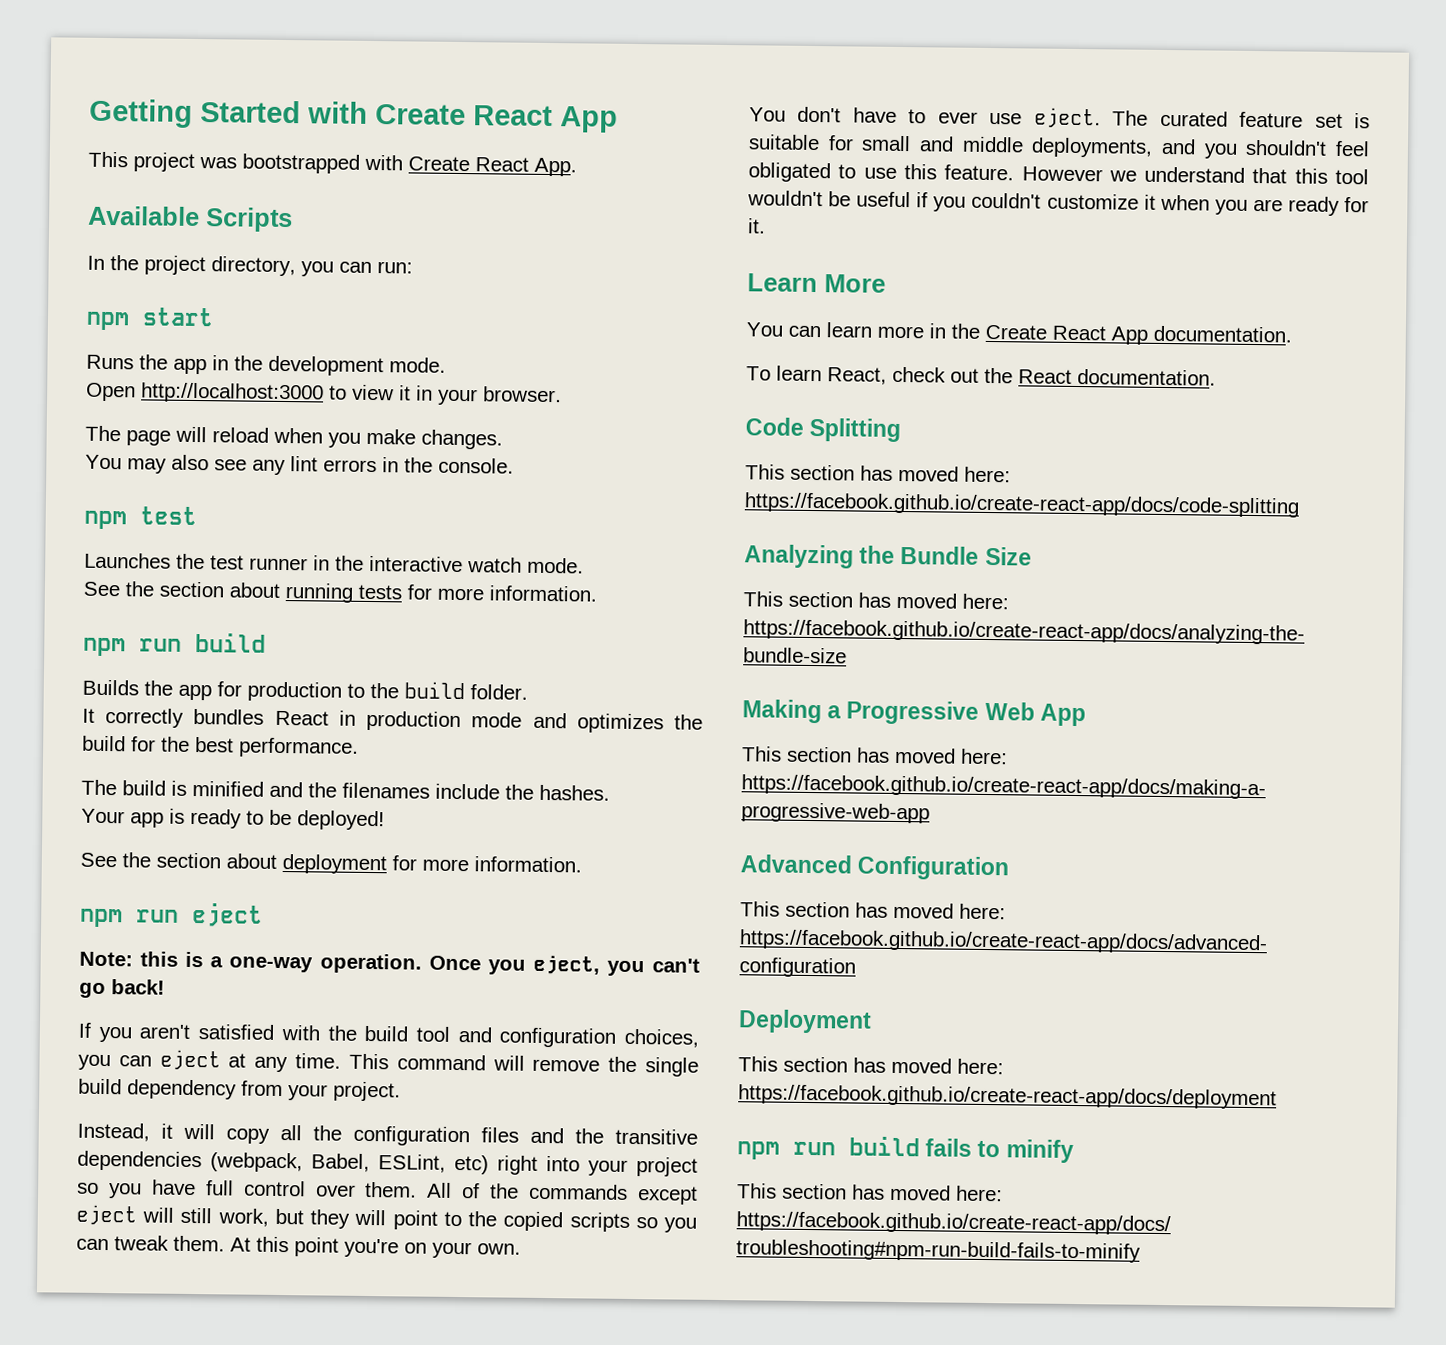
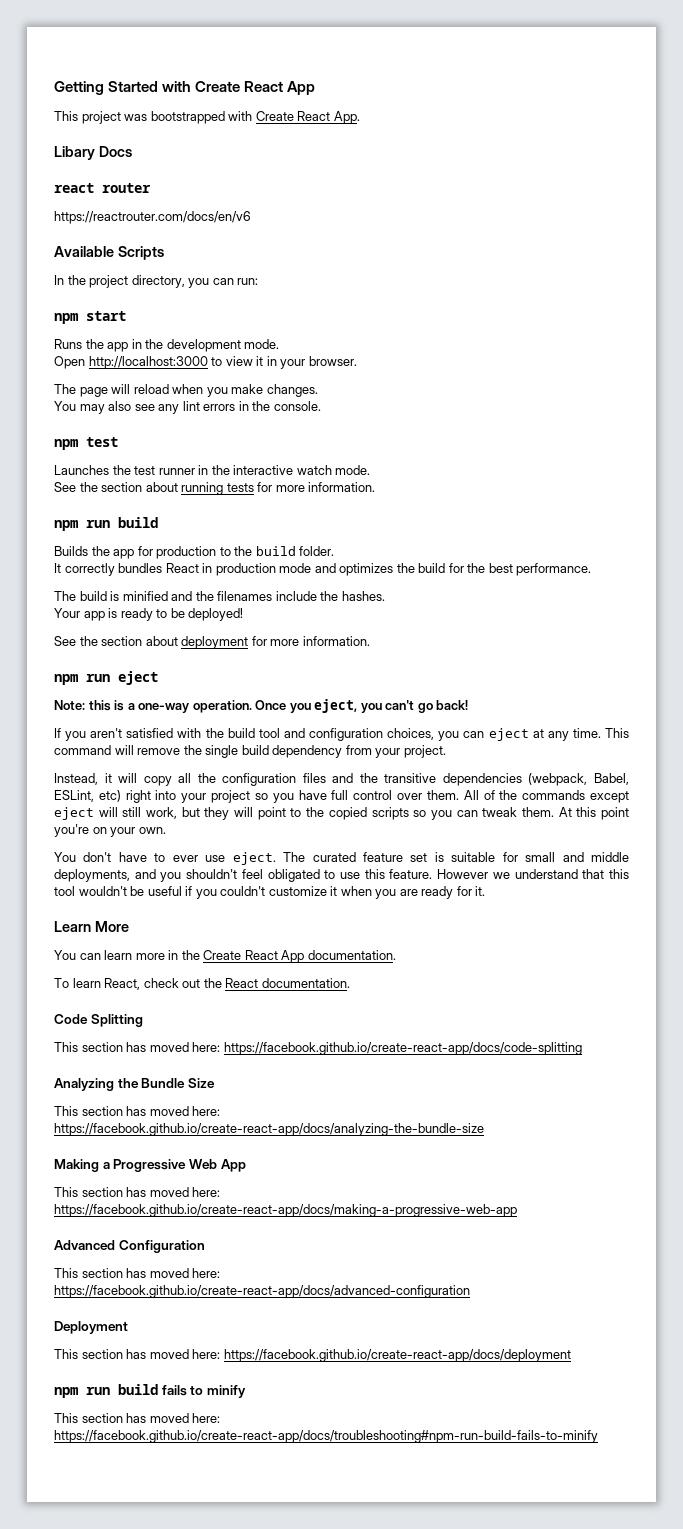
+ Libary Docs
+ react router
+ https://reactrouter.com/docs/en/v6

